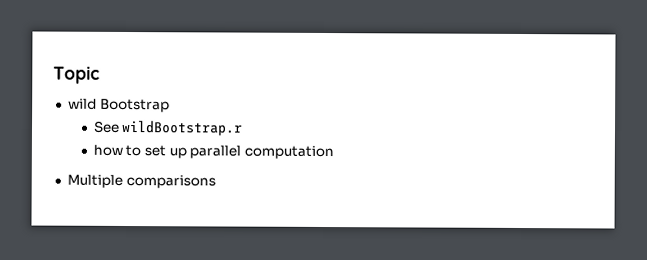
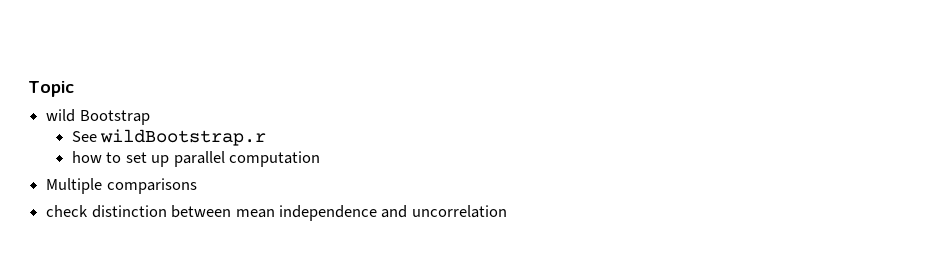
+ check distinction between mean independence and uncorrelation

